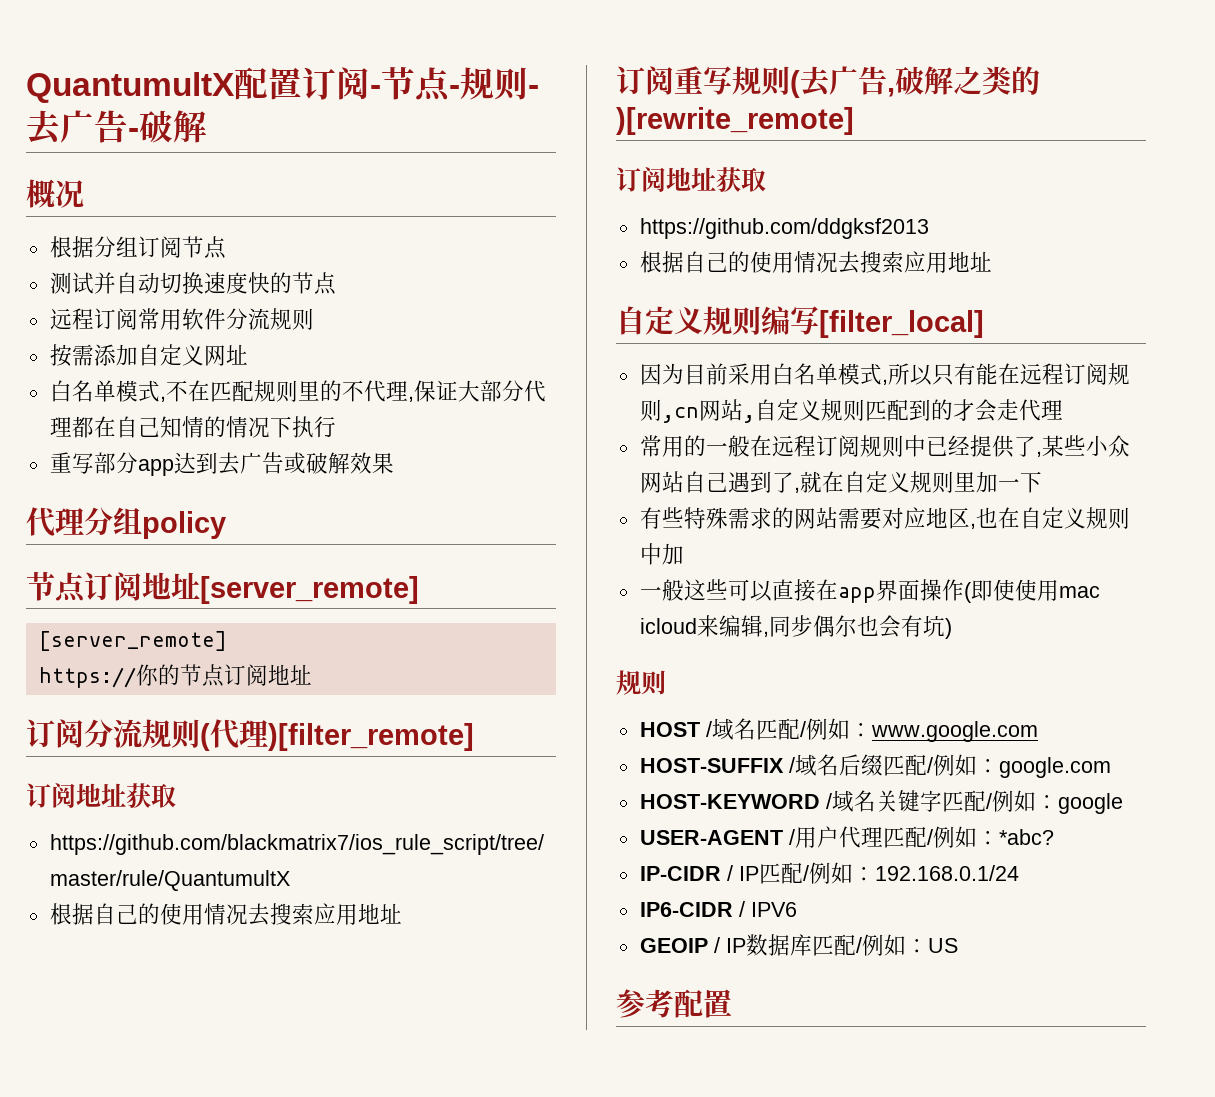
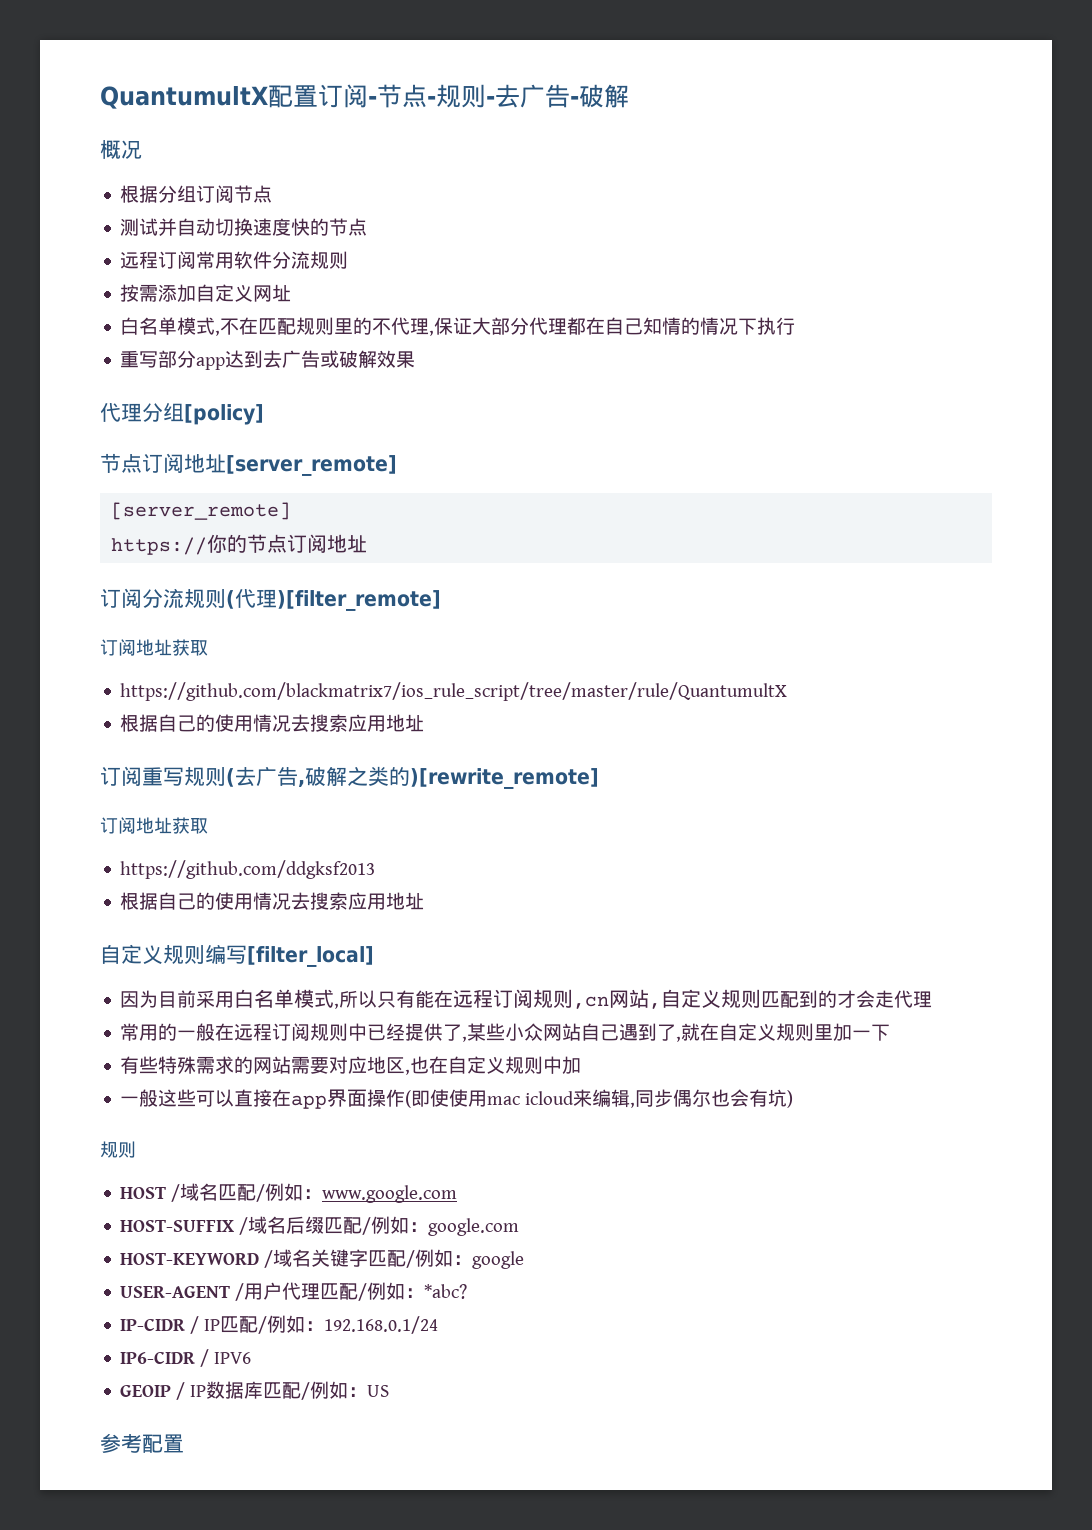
- 代理分组policy
+ 代理分组[policy]

